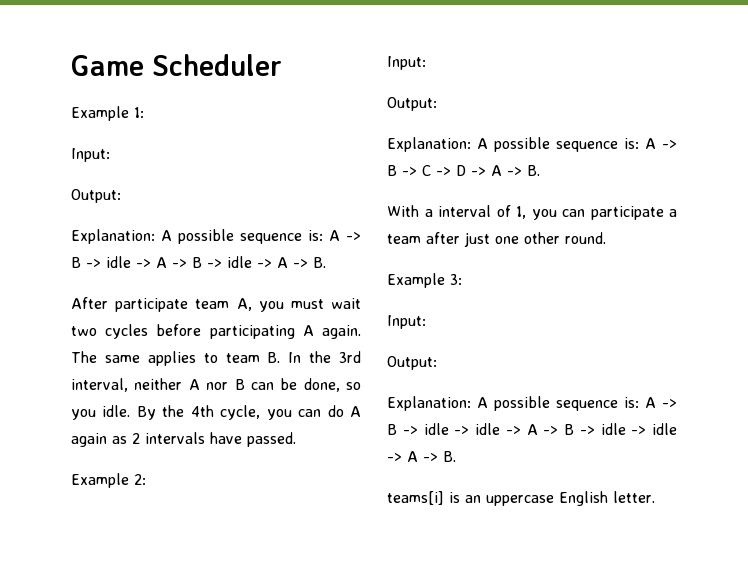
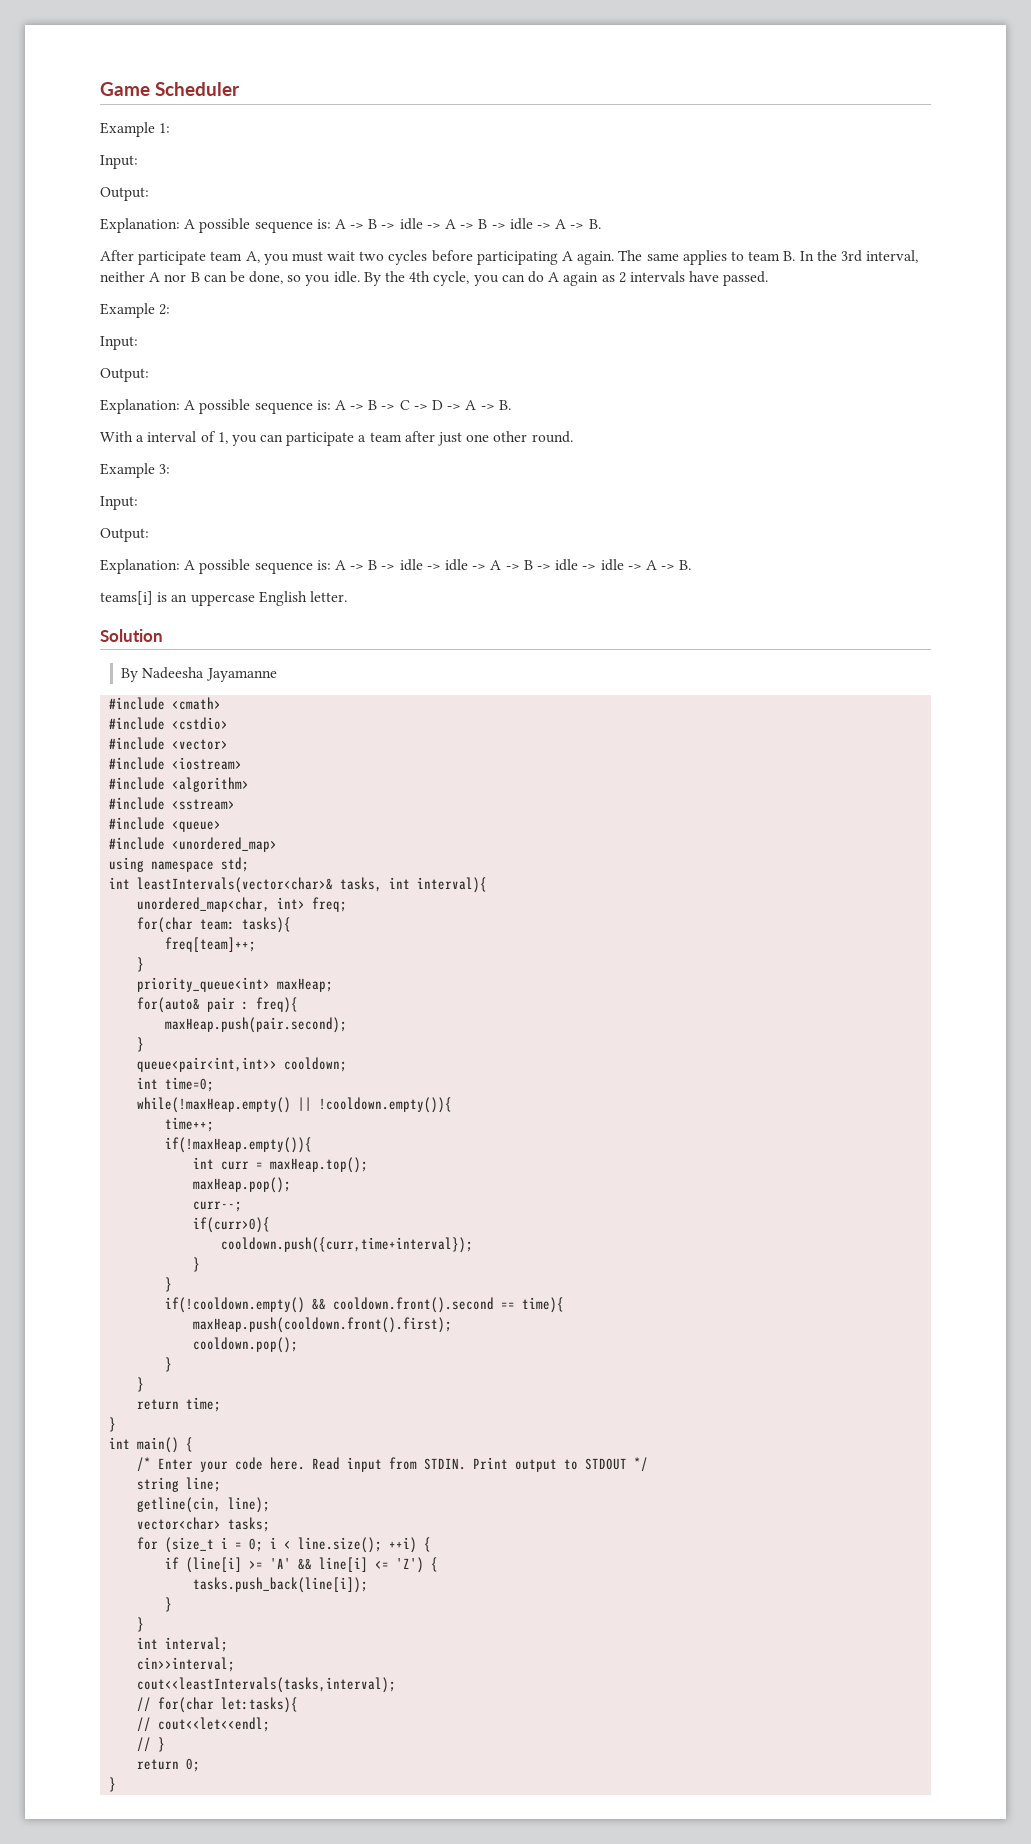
+ Solution
+ By Nadeesha Jayamanne
+ #include <cmath>
+ #include <cstdio>
+ #include <vector>
+ #include <iostream>
+ #include <algorithm>
+ #include <sstream>
+ #include <queue>
+ #include <unordered_map>
+ using namespace std;
+ int leastIntervals(vector<char>& tasks, int interval){
+ unordered_map<char, int> freq;
+ for(char team: tasks){
+ freq[team]++;
+ }
+ priority_queue<int> maxHeap;
+ for(auto& pair : freq){
+ maxHeap.push(pair.second);
+ }
+ queue<pair<int,int>> cooldown;
+ int time=0;
+ while(!maxHeap.empty() || !cooldown.empty()){
+ time++;
+ if(!maxHeap.empty()){
+ int curr = maxHeap.top();
+ maxHeap.pop();
+ curr--;
+ if(curr>0){
+ cooldown.push({curr,time+interval});
+ }
+ }
+ if(!cooldown.empty() && cooldown.front().second == time){
+ maxHeap.push(cooldown.front().first);
+ cooldown.pop();
+ }
+ }
+ return time;
+ }
+ int main() {
+ /* Enter your code here. Read input from STDIN. Print output to STDOUT */
+ string line;
+ getline(cin, line);
+ vector<char> tasks;
+ for (size_t i = 0; i < line.size(); ++i) {
+ if (line[i] >= 'A' && line[i] <= 'Z') {
+ tasks.push_back(line[i]);
+ }
+ }
+ int interval;
+ cin>>interval;
+ cout<<leastIntervals(tasks,interval);
+ // for(char let:tasks){
+ // cout<<let<<endl;
+ // }
+ return 0;
+ }

